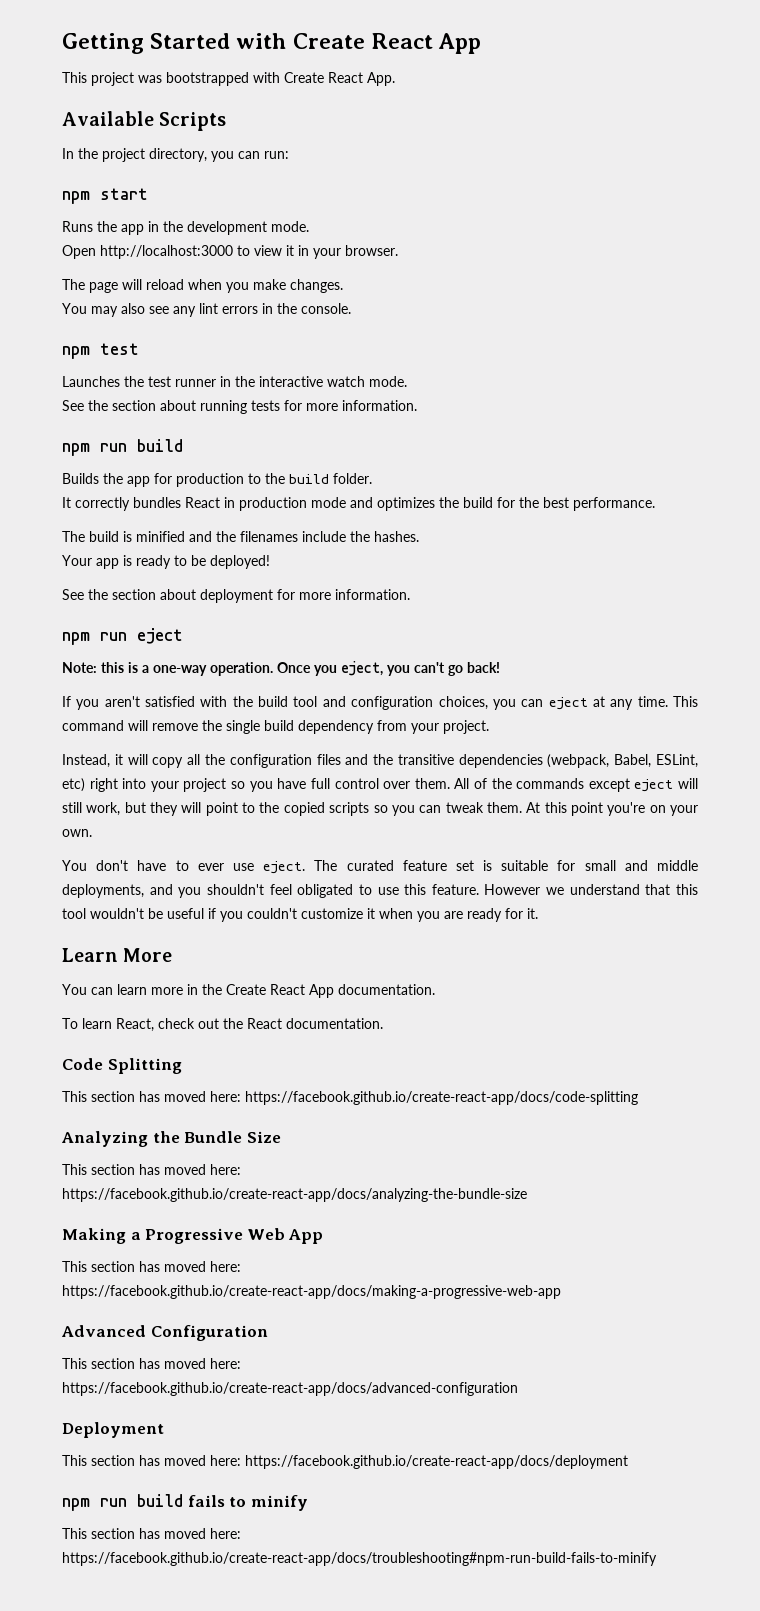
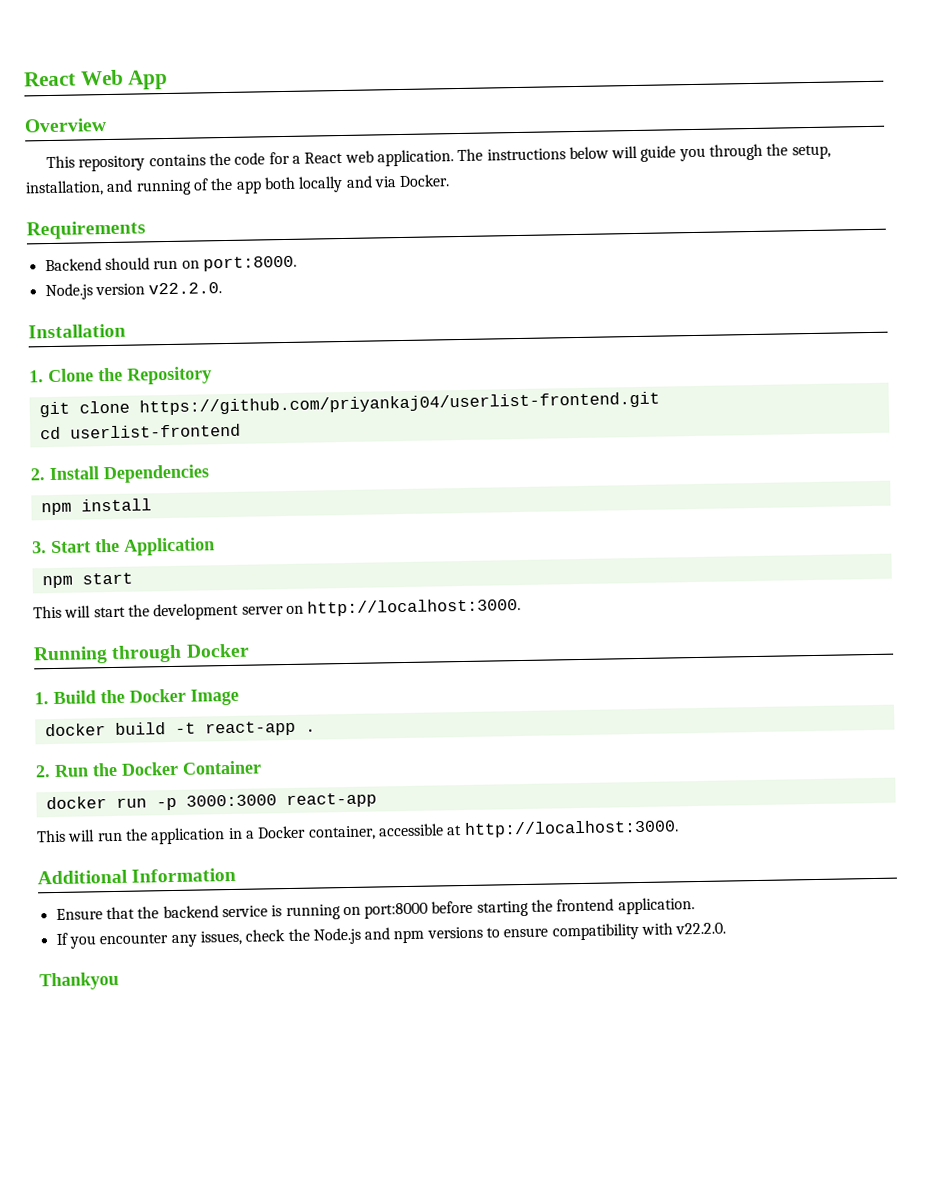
- Getting Started with Create React App
- This project was bootstrapped with Create React App.
- Available Scripts
- In the project directory, you can run:
+ React Web App
+ Overview
+ This repository contains the code for a React web application. The instructions below will guide you through the setup, installation, and running of the app both locally and via Docker.
+ Requirements
+ Backend should run on port:8000.
+ Node.js version v22.2.0.
+ Installation
+ 1. Clone the Repository
+ git clone https://github.com/priyankaj04/userlist-frontend.git
+ cd userlist-frontend
+ 2. Install Dependencies
+ npm install
+ 3. Start the Application
  npm start
- Runs the app in the development mode.
- Open http://localhost:3000 to view it in your browser.
- The page will reload when you make changes.
- You may also see any lint errors in the console.
- npm test
- Launches the test runner in the interactive watch mode.
- See the section about running tests for more information.
- npm run build
- Builds the app for production to the build folder.
- It correctly bundles React in production mode and optimizes the build for the best performance.
- The build is minified and the filenames include the hashes.
- Your app is ready to be deployed!
- See the section about deployment for more information.
- npm run eject
- Note: this is a one-way operation. Once you eject, you can't go back!
- If you aren't satisfied with the build tool and configuration choices, you can eject at any time. This command will remove the single build dependency from your project.
- Instead, it will copy all the configuration files and the transitive dependencies (webpack, Babel, ESLint, etc) right into your project so you have full control over them. All of the commands except eject will still work, but they will point to the copied scripts so you can tweak them. At this point you're on your own.
- You don't have to ever use eject. The curated feature set is suitable for small and middle deployments, and you shouldn't feel obligated to use this feature. However we understand that this tool wouldn't be useful if you couldn't customize it when you are ready for it.
- Learn More
- You can learn more in the Create React App documentation.
- To learn React, check out the React documentation.
- Code Splitting
- This section has moved here: https://facebook.github.io/create-react-app/docs/code-splitting
- Analyzing the Bundle Size
- This section has moved here: https://facebook.github.io/create-react-app/docs/analyzing-the-bundle-size
- Making a Progressive Web App
- This section has moved here: https://facebook.github.io/create-react-app/docs/making-a-progressive-web-app
- Advanced Configuration
- This section has moved here: https://facebook.github.io/create-react-app/docs/advanced-configuration
- Deployment
- This section has moved here: https://facebook.github.io/create-react-app/docs/deployment
- npm run build fails to minify
- This section has moved here: https://facebook.github.io/create-react-app/docs/troubleshooting#npm-run-build-fails-to-minify
+ This will start the development server on http://localhost:3000.
+ Running through Docker
+ 1. Build the Docker Image
+ docker build -t react-app .
+ 2. Run the Docker Container
+ docker run -p 3000:3000 react-app
+ This will run the application in a Docker container, accessible at http://localhost:3000.
+ Additional Information
+ Ensure that the backend service is running on port:8000 before starting the frontend application.
+ If you encounter any issues, check the Node.js and npm versions to ensure compatibility with v22.2.0.
+ Thankyou

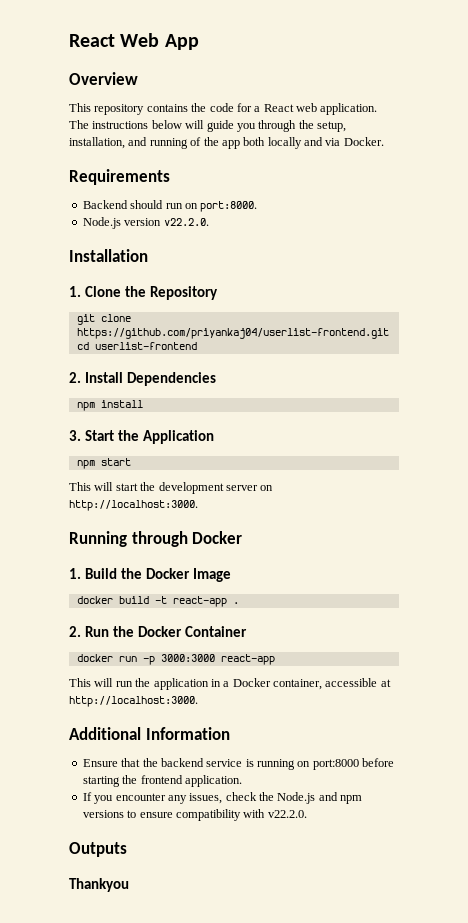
+ Outputs

